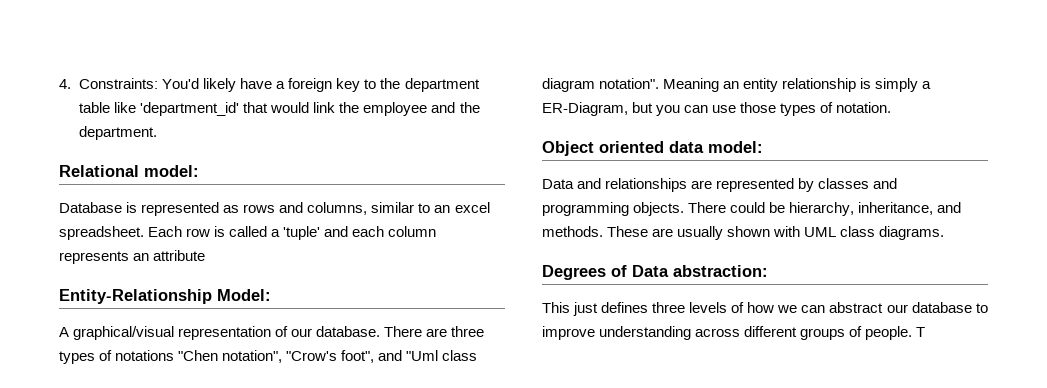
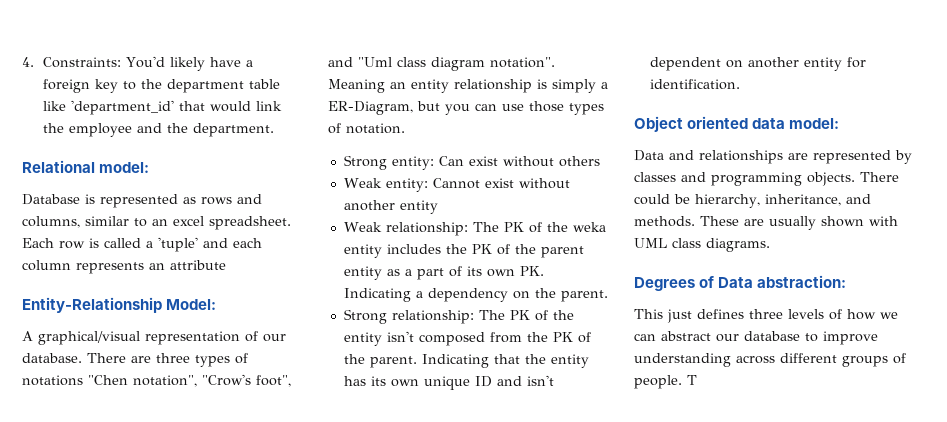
+ Strong entity: Can exist without others
+ Weak entity: Cannot exist without another entity
+ Weak relationship: The PK of the weka entity includes the PK of the parent entity as a part of its own PK. Indicating a dependency on the parent.
+ Strong relationship: The PK of the entity isn't composed from the PK of the parent. Indicating that the entity has its own unique ID and isn't dependent on another entity for identification.

